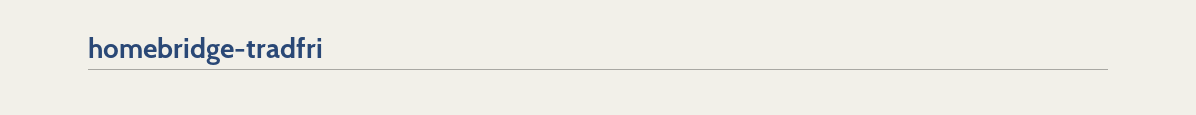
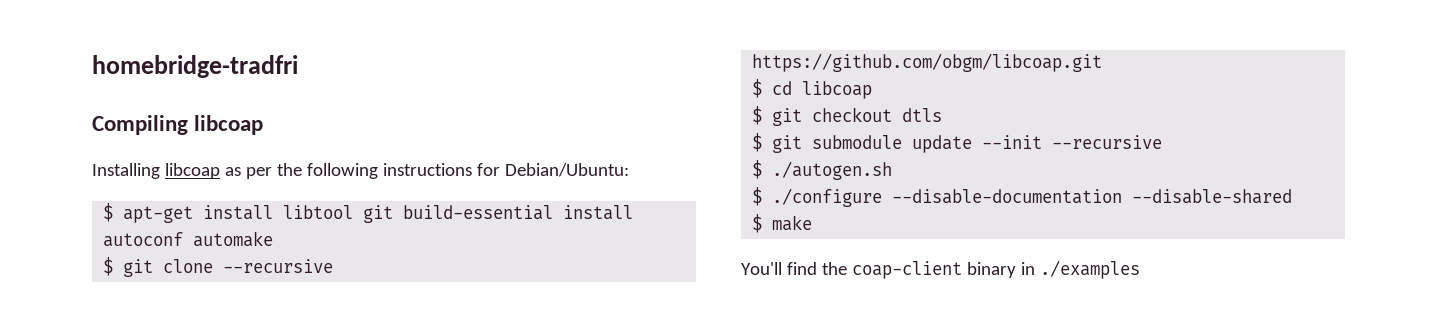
+ Compiling libcoap
+ Installing libcoap as per the following instructions for Debian/Ubuntu:
+ $ apt-get install libtool git build-essential install autoconf automake
+ $ git clone --recursive https://github.com/obgm/libcoap.git
+ $ cd libcoap
+ $ git checkout dtls
+ $ git submodule update --init --recursive
+ $ ./autogen.sh
+ $ ./configure --disable-documentation --disable-shared
+ $ make
+ You'll find the coap-client binary in ./examples

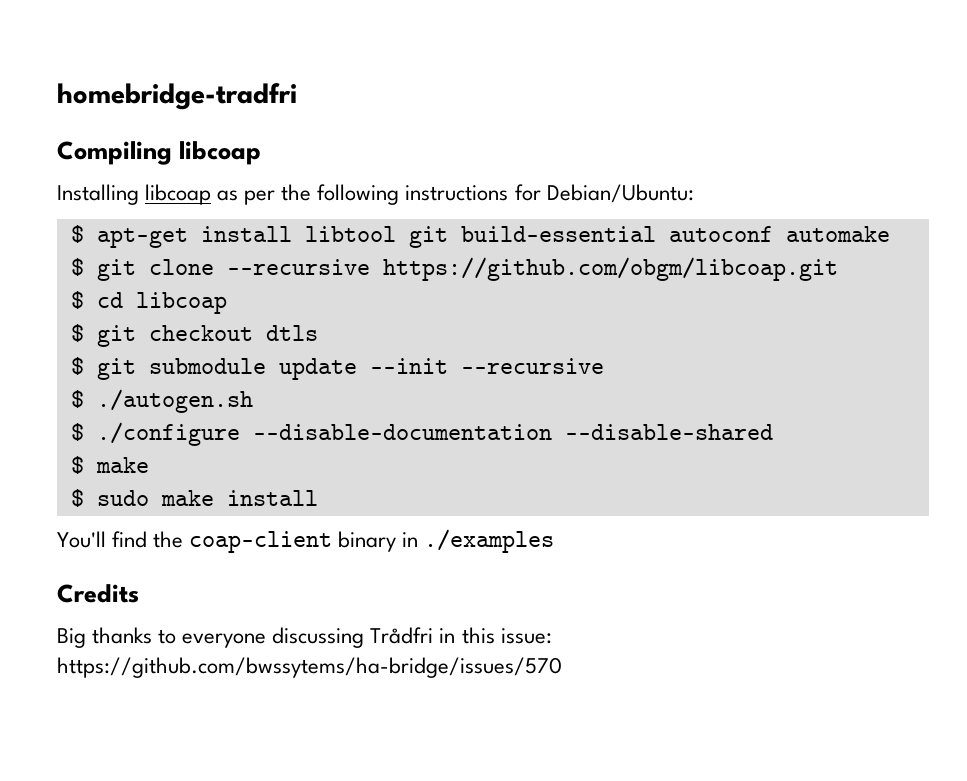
- $ apt-get install libtool git build-essential install autoconf automake
+ $ apt-get install libtool git build-essential autoconf automake
+ $ sudo make install
+ Credits
+ Big thanks to everyone discussing Trådfri in this issue: https://github.com/bwssytems/ha-bridge/issues/570

